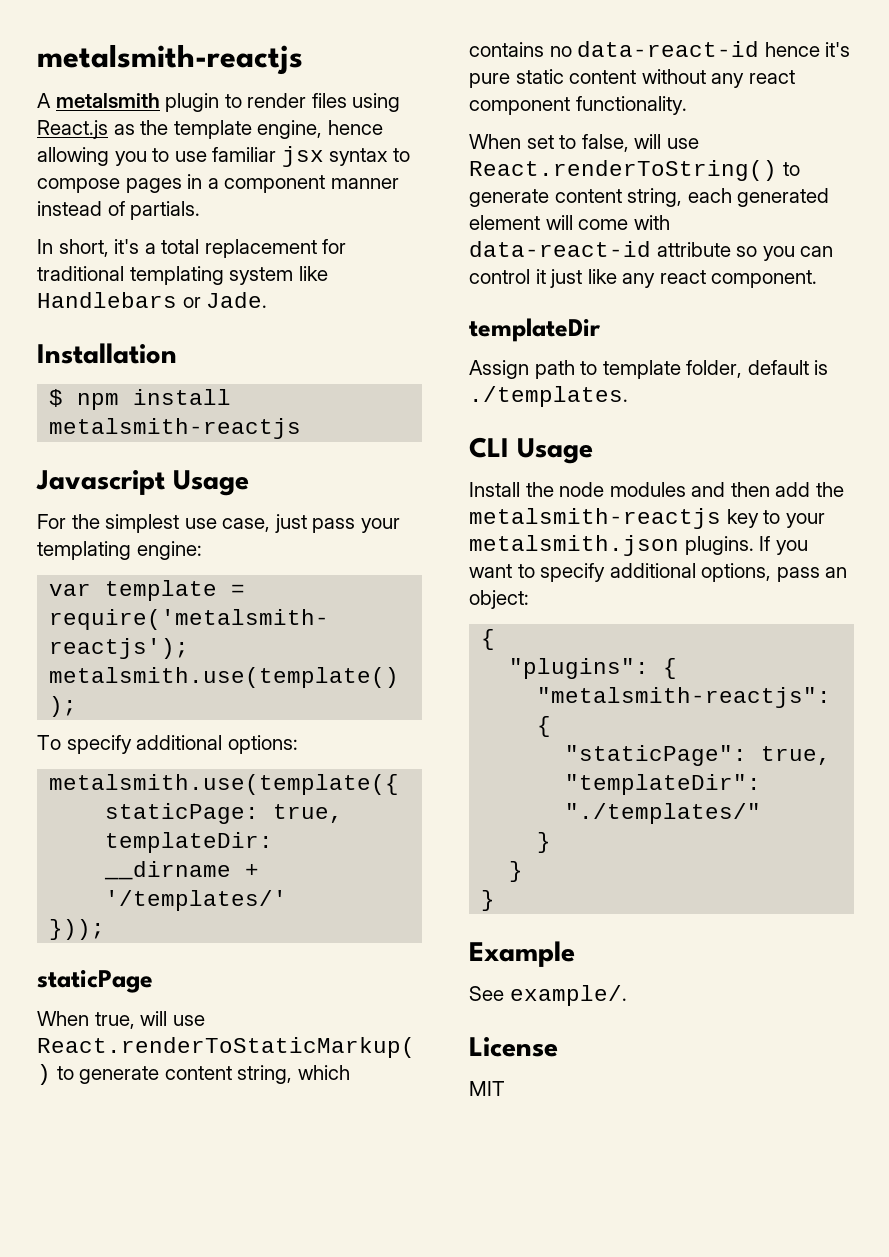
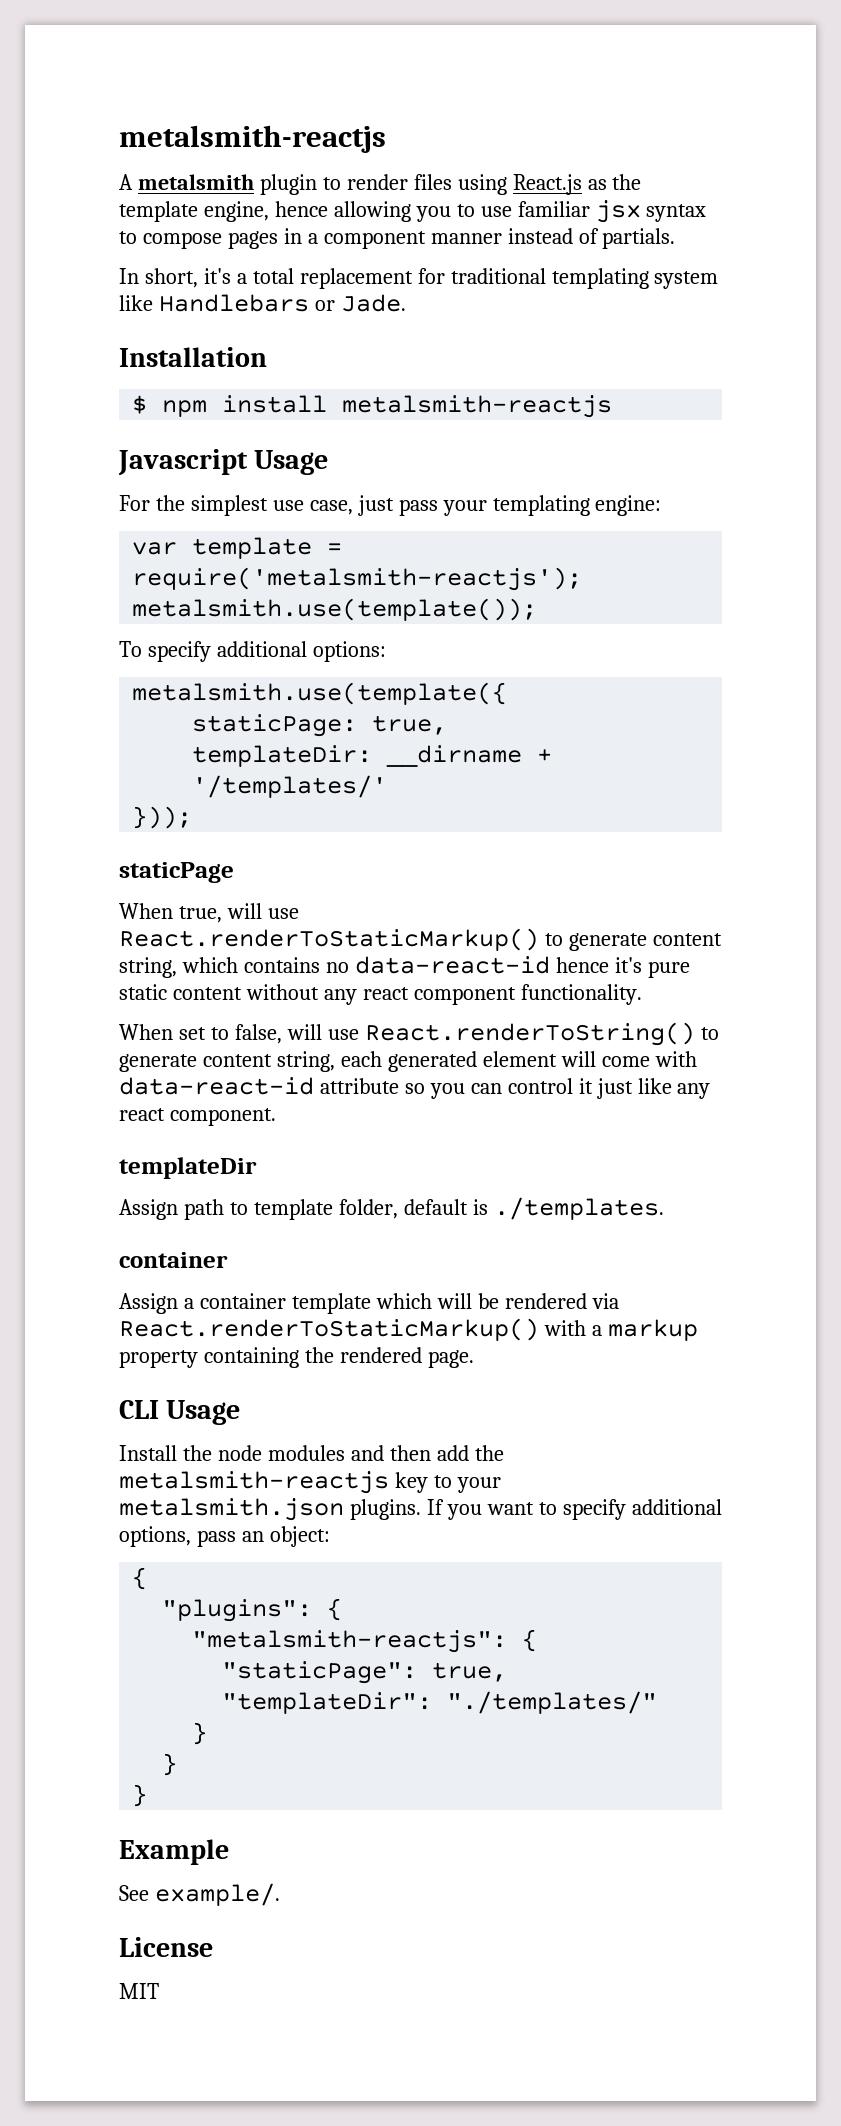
  Assign path to template folder, default is ./templates.
+ container
+ Assign a container template which will be rendered via React.renderToStaticMarkup() with a markup property containing the rendered page.

